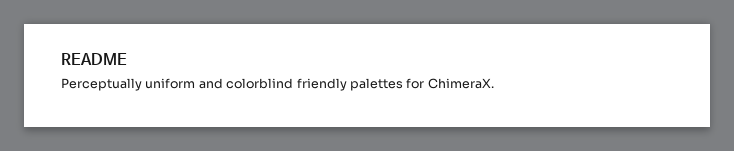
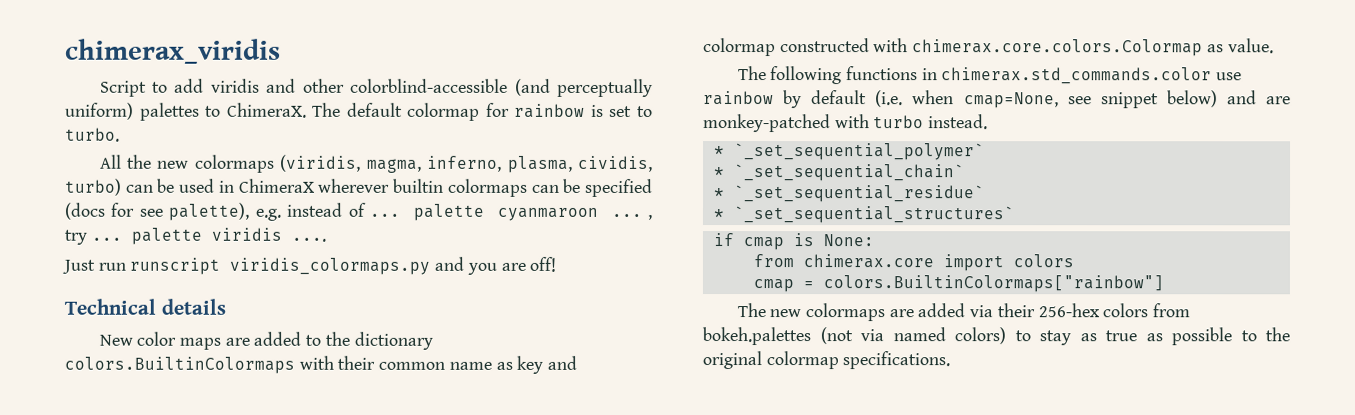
- README
- Perceptually uniform and colorblind friendly palettes for ChimeraX.
+ chimerax_viridis
+ Script to add viridis and other colorblind-accessible (and perceptually uniform) palettes to ChimeraX. The default colormap for rainbow is set to turbo.
+ All the new colormaps (viridis, magma, inferno, plasma, cividis, turbo) can be used in ChimeraX wherever builtin colormaps can be specified (docs for see palette), e.g. instead of ... palette cyanmaroon ... , try ... palette viridis ....
+ Just run runscript viridis_colormaps.py and you are off!
+ Technical details
+ New color maps are added to the dictionary colors.BuiltinColormaps with their common name as key and colormap constructed with chimerax.core.colors.Colormap as value.
+ The following functions in chimerax.std_commands.color use rainbow by default (i.e. when cmap=None, see snippet below) and are monkey-patched with turbo instead.
+ * `_set_sequential_polymer`
+ * `_set_sequential_chain`
+ * `_set_sequential_residue`
+ * `_set_sequential_structures`
+ if cmap is None:
+ from chimerax.core import colors
+ cmap = colors.BuiltinColormaps["rainbow"]
+ The new colormaps are added via their 256-hex colors from bokeh.palettes (not via named colors) to stay as true as possible to the original colormap specifications.

